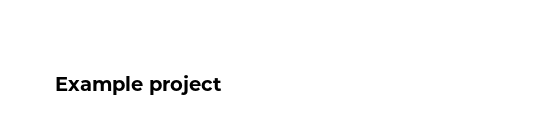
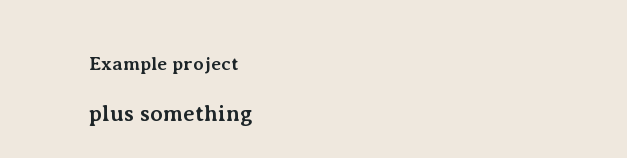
+ plus something

